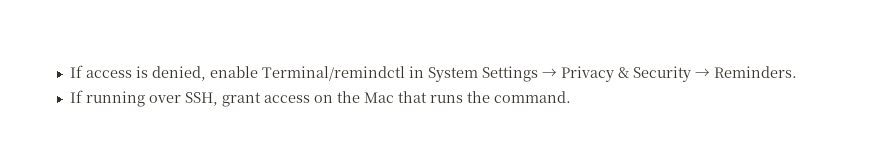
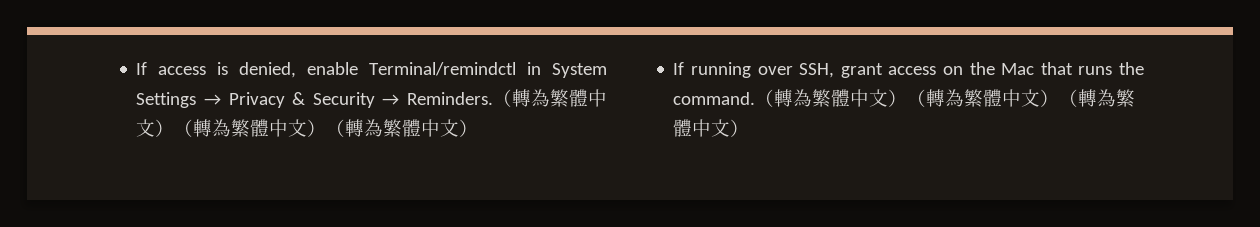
- If access is denied, enable Terminal/remindctl in System Settings → Privacy & Security → Reminders.
+ If access is denied, enable Terminal/remindctl in System Settings → Privacy & Security → Reminders.（轉為繁體中文）（轉為繁體中文）（轉為繁體中文）
- If running over SSH, grant access on the Mac that runs the command.
+ If running over SSH, grant access on the Mac that runs the command.（轉為繁體中文）（轉為繁體中文）（轉為繁體中文）

